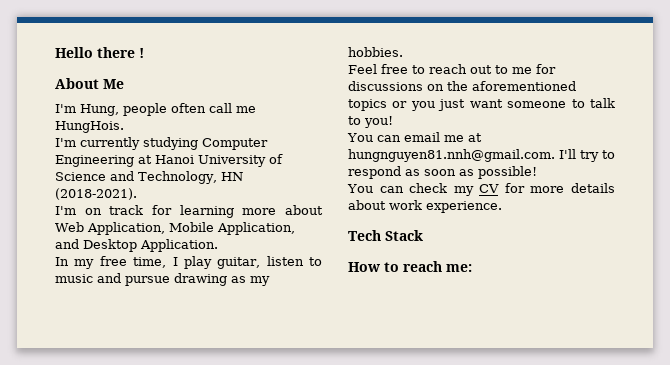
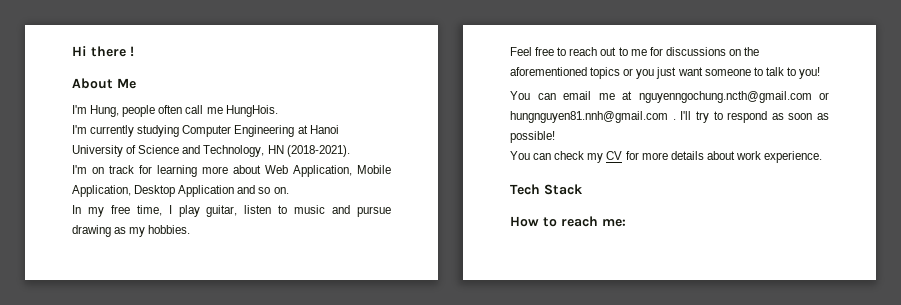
- Hello there !
+ Hi there !
- I'm on track for learning more about Web Application, Mobile Application, and Desktop Application.
+ I'm on track for learning more about Web Application, Mobile Application, Desktop Application and so on.
- You can email me at hungnguyen81.nnh@gmail.com. I'll try to respond as soon as possible!
+ You can email me at nguyenngochung.ncth@gmail.com or hungnguyen81.nnh@gmail.com . I'll try to respond as soon as possible!

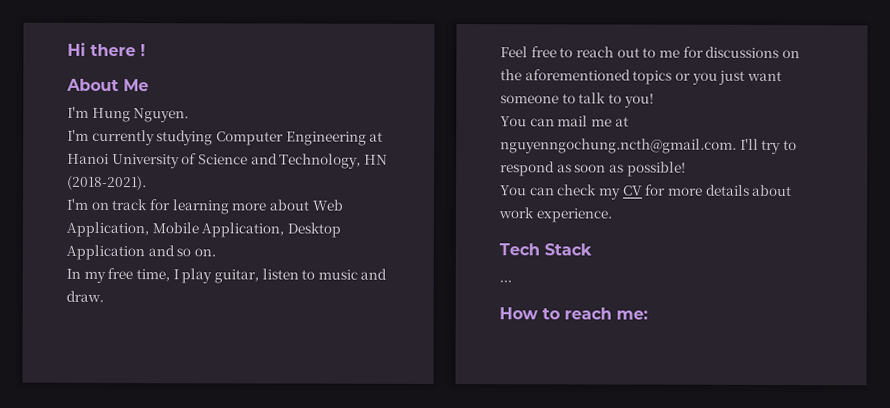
- I'm Hung, people often call me HungHois.
+ I'm Hung Nguyen.
- In my free time, I play guitar, listen to music and pursue drawing as my hobbies.
+ In my free time, I play guitar, listen to music and draw.
- You can email me at nguyenngochung.ncth@gmail.com or hungnguyen81.nnh@gmail.com . I'll try to respond as soon as possible!
+ You can mail me at nguyenngochung.ncth@gmail.com. I'll try to respond as soon as possible!
+ ...

